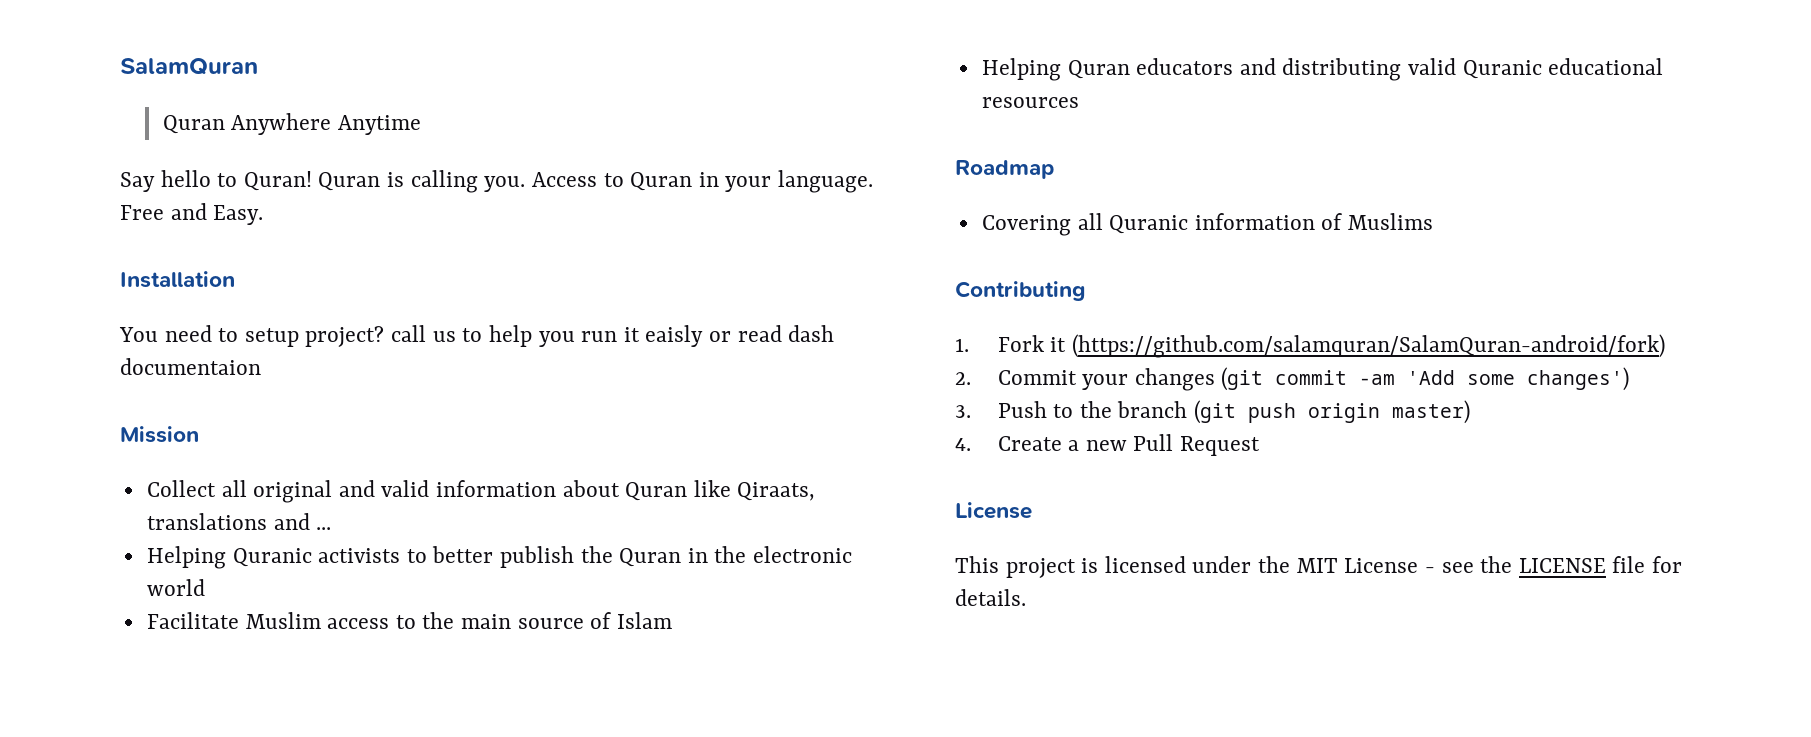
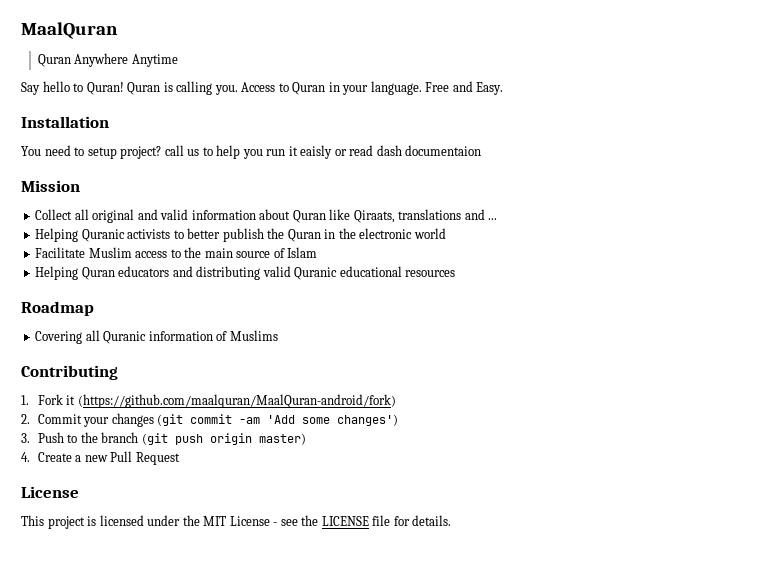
- SalamQuran
+ MaalQuran
- 1. Fork it (https://github.com/salamquran/SalamQuran-android/fork)
+ 1. Fork it (https://github.com/maalquran/MaalQuran-android/fork)

